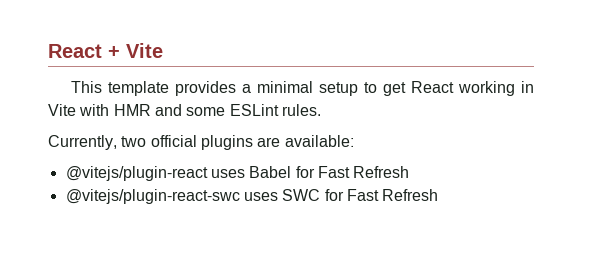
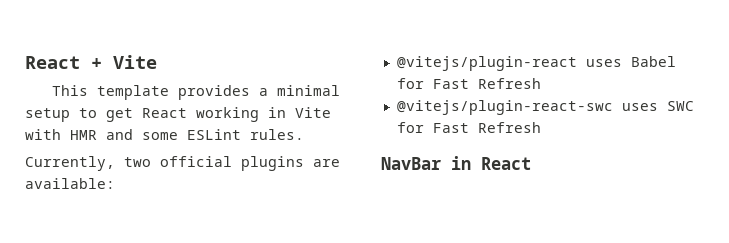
+ NavBar in React

